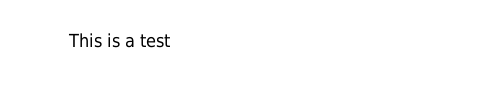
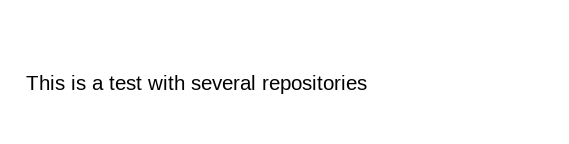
- This is a test
+ This is a test with several repositories

